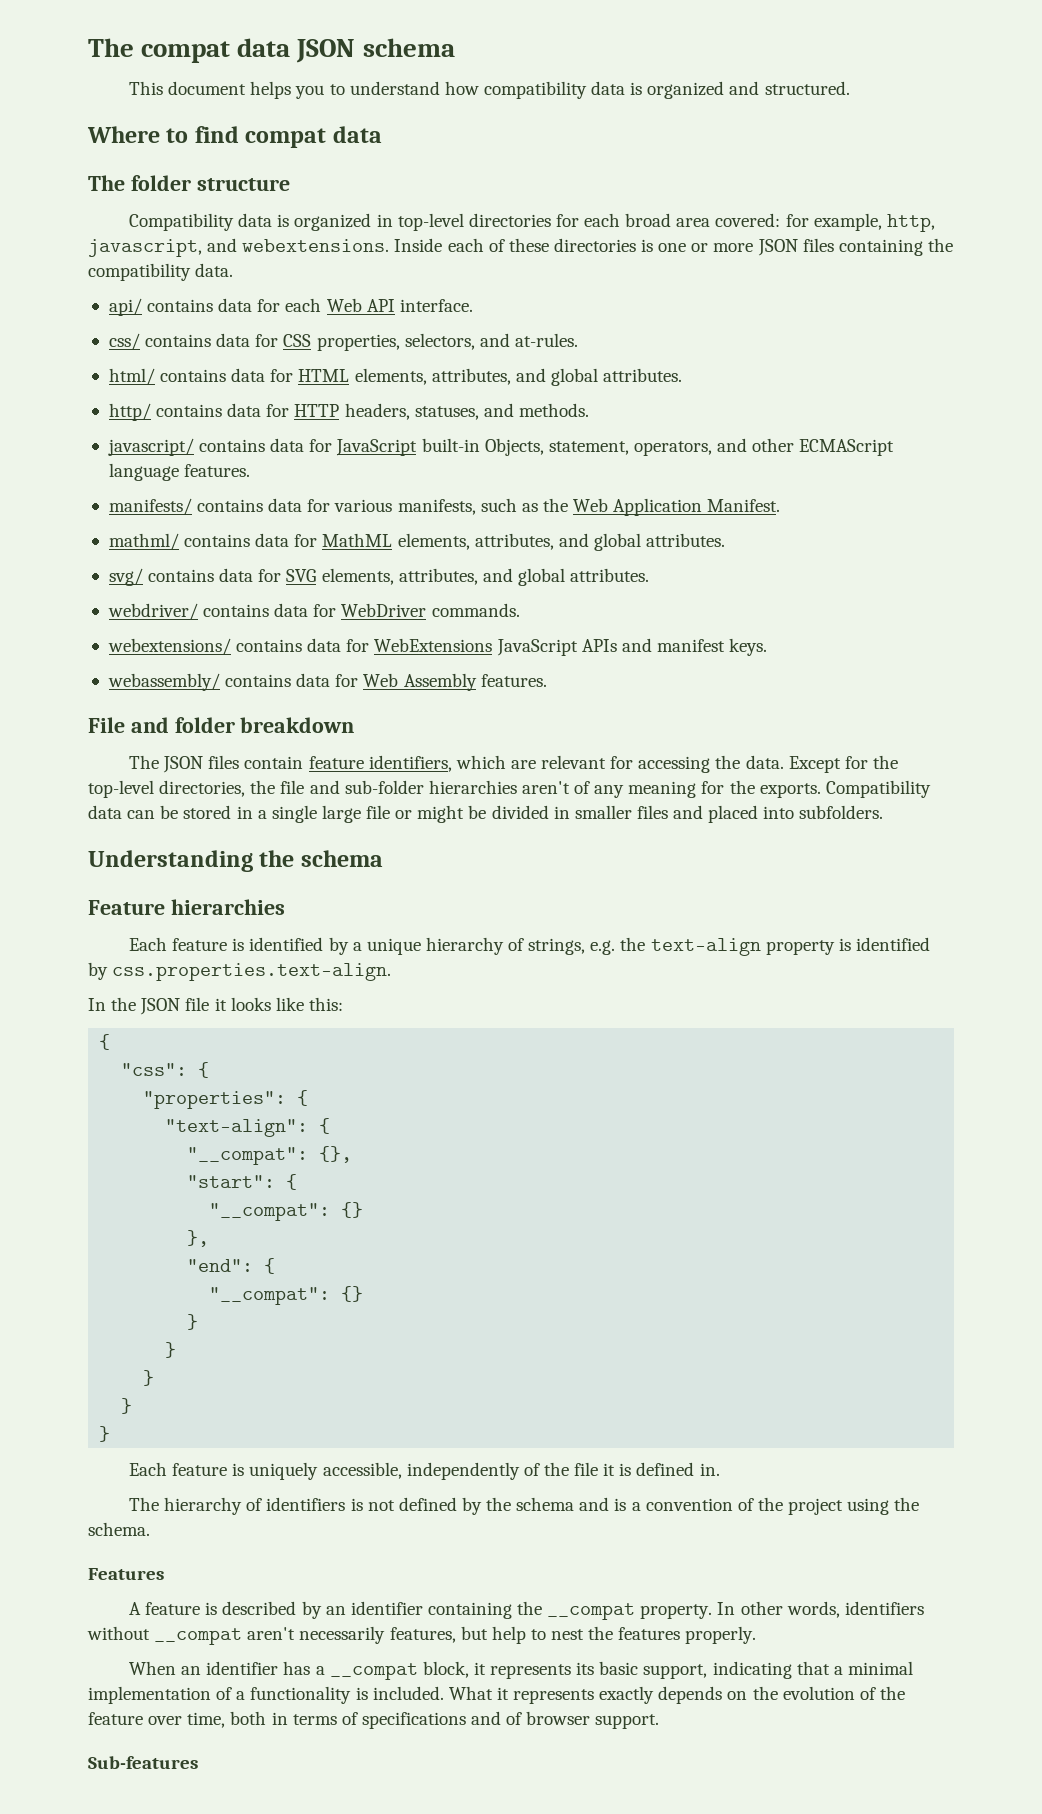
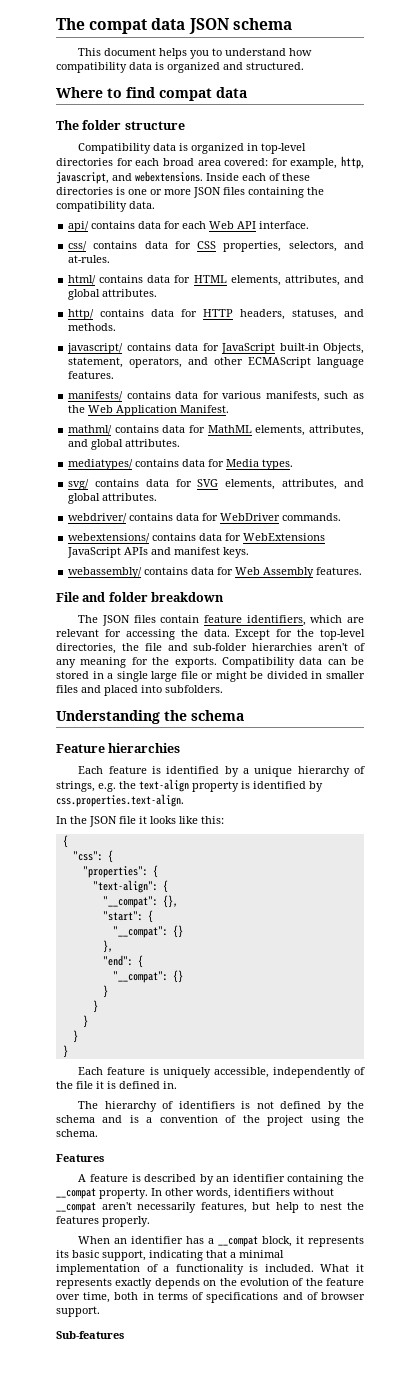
+ mediatypes/ contains data for Media types.

